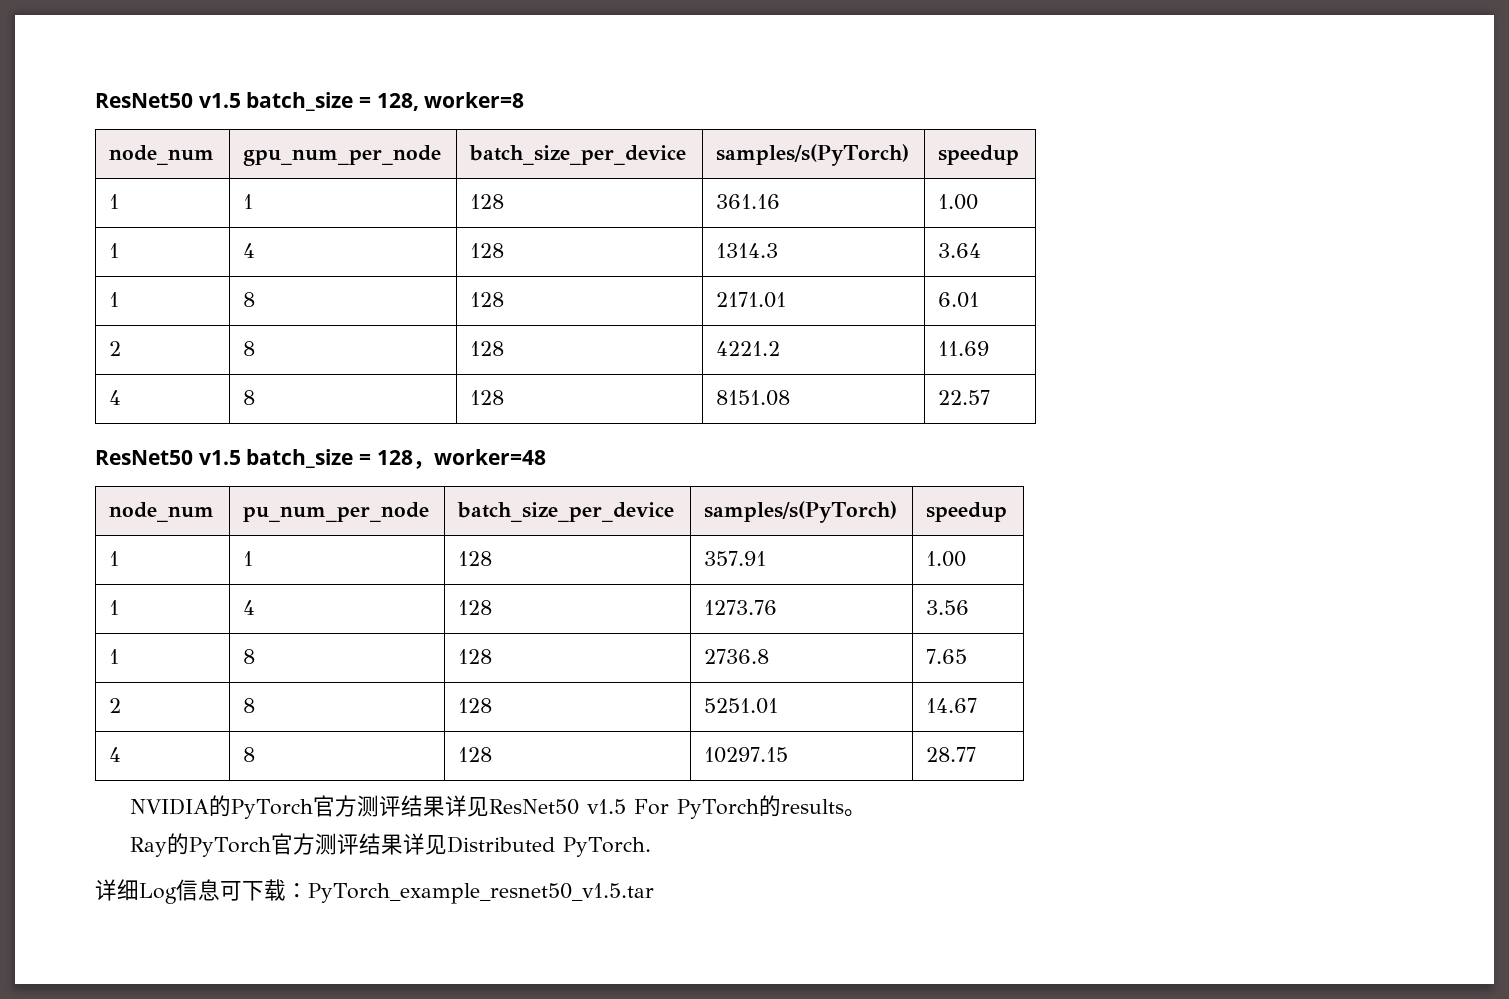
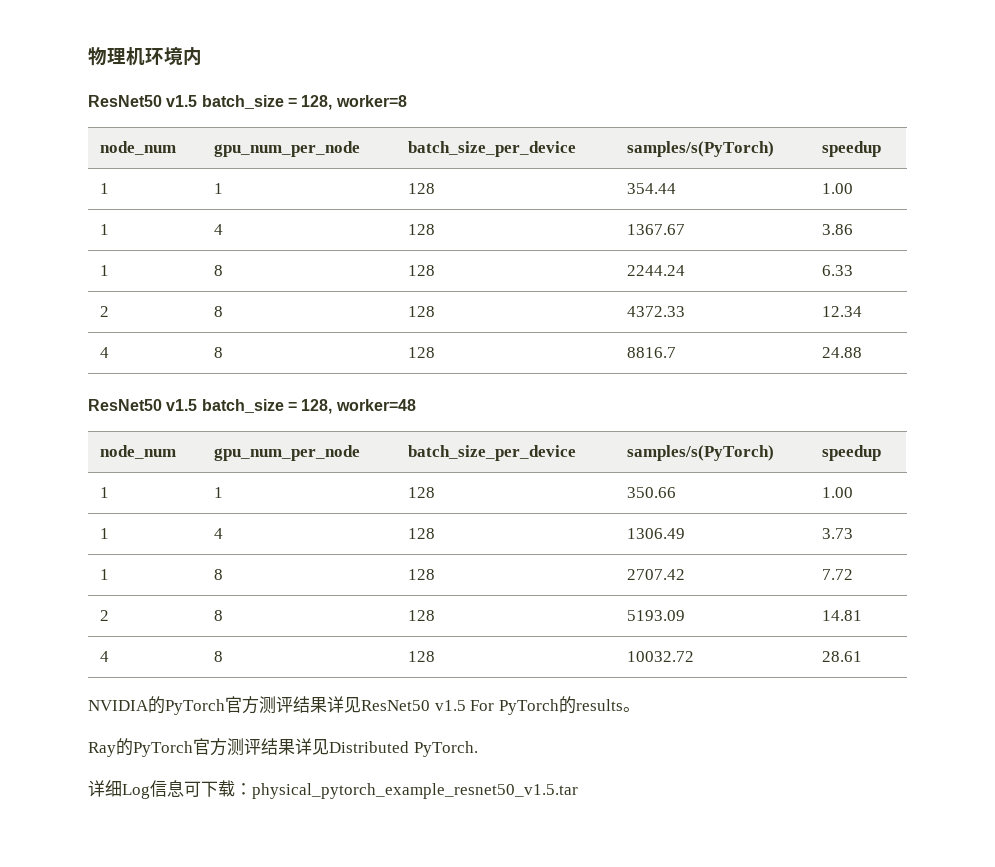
+ 物理机环境内
- 1 | 1 | 128 | 361.16 | 1.00
- 1 | 4 | 128 | 1314.3 | 3.64
- 1 | 8 | 128 | 2171.01 | 6.01
- 2 | 8 | 128 | 4221.2 | 11.69
- 4 | 8 | 128 | 8151.08 | 22.57
- ResNet50 v1.5 batch_size = 128，worker=48
- node_num | pu_num_per_node | batch_size_per_device | samples/s(PyTorch) | speedup
- 1 | 1 | 128 | 357.91 | 1.00
- 1 | 4 | 128 | 1273.76 | 3.56
- 1 | 8 | 128 | 2736.8 | 7.65
- 2 | 8 | 128 | 5251.01 | 14.67
- 4 | 8 | 128 | 10297.15 | 28.77
+ 1 | 1 | 128 | 354.44 | 1.00
+ 1 | 4 | 128 | 1367.67 | 3.86
+ 1 | 8 | 128 | 2244.24 | 6.33
+ 2 | 8 | 128 | 4372.33 | 12.34
+ 4 | 8 | 128 | 8816.7 | 24.88
+ ResNet50 v1.5 batch_size = 128, worker=48
+ node_num | gpu_num_per_node | batch_size_per_device | samples/s(PyTorch) | speedup
+ 1 | 1 | 128 | 350.66 | 1.00
+ 1 | 4 | 128 | 1306.49 | 3.73
+ 1 | 8 | 128 | 2707.42 | 7.72
+ 2 | 8 | 128 | 5193.09 | 14.81
+ 4 | 8 | 128 | 10032.72 | 28.61
- 详细Log信息可下载：PyTorch_example_resnet50_v1.5.tar
+ 详细Log信息可下载：physical_pytorch_example_resnet50_v1.5.tar

